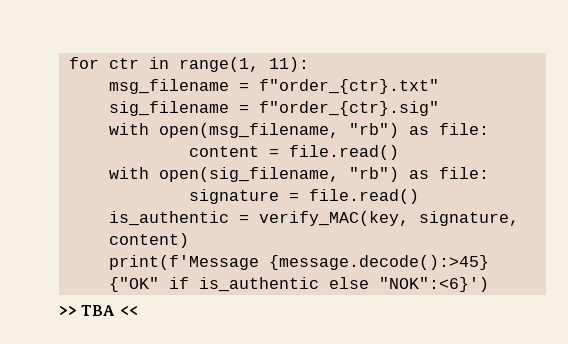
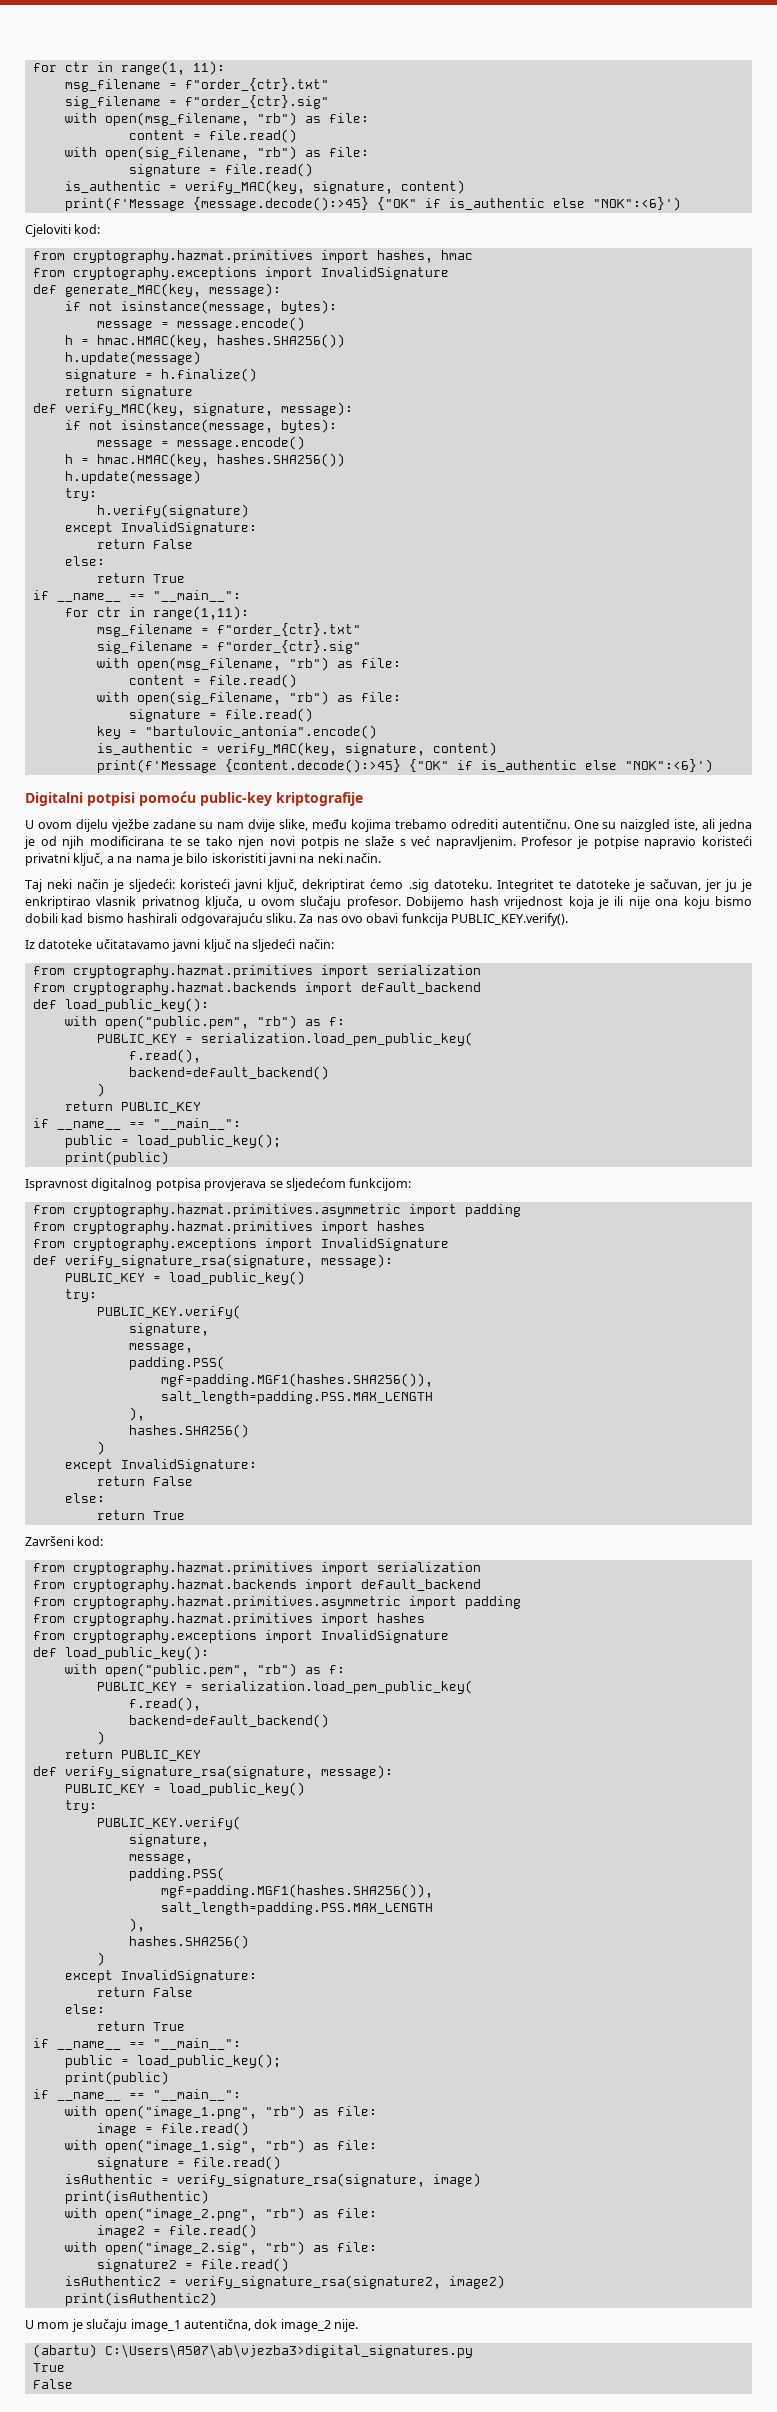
- >> TBA <<
+ Cjeloviti kod:
+ from cryptography.hazmat.primitives import hashes, hmac
+ from cryptography.exceptions import InvalidSignature
+ def generate_MAC(key, message):
+ if not isinstance(message, bytes):
+ message = message.encode()
+ h = hmac.HMAC(key, hashes.SHA256())
+ h.update(message)
+ signature = h.finalize()
+ return signature
+ def verify_MAC(key, signature, message):
+ if not isinstance(message, bytes):
+ message = message.encode()
+ h = hmac.HMAC(key, hashes.SHA256())
+ h.update(message)
+ try:
+ h.verify(signature)
+ except InvalidSignature:
+ return False
+ else:
+ return True
+ if __name__ == "__main__":
+ for ctr in range(1,11):
+ msg_filename = f"order_{ctr}.txt"
+ sig_filename = f"order_{ctr}.sig"
+ with open(msg_filename, "rb") as file:
+ content = file.read()
+ with open(sig_filename, "rb") as file:
+ signature = file.read()
+ key = "bartulovic_antonia".encode()
+ is_authentic = verify_MAC(key, signature, content)
+ print(f'Message {content.decode():>45} {"OK" if is_authentic else "NOK":<6}')
+ Digitalni potpisi pomoću public-key kriptografije
+ U ovom dijelu vježbe zadane su nam dvije slike, među kojima trebamo odrediti autentičnu. One su naizgled iste, ali jedna je od njih modificirana te se tako njen novi potpis ne slaže s već napravljenim. Profesor je potpise napravio koristeći privatni ključ, a na nama je bilo iskoristiti javni na neki način.
+ Taj neki način je sljedeći: koristeći javni ključ, dekriptirat ćemo .sig datoteku. Integritet te datoteke je sačuvan, jer ju je enkriptirao vlasnik privatnog ključa, u ovom slučaju profesor. Dobijemo hash vrijednost koja je ili nije ona koju bismo dobili kad bismo hashirali odgovarajuću sliku. Za nas ovo obavi funkcija PUBLIC_KEY.verify().
+ Iz datoteke učitatavamo javni ključ na sljedeći način:
+ from cryptography.hazmat.primitives import serialization
+ from cryptography.hazmat.backends import default_backend
+ def load_public_key():
+ with open("public.pem", "rb") as f:
+ PUBLIC_KEY = serialization.load_pem_public_key(
+ f.read(),
+ backend=default_backend()
+ )
+ return PUBLIC_KEY
+ if __name__ == "__main__":
+ public = load_public_key();
+ print(public)
+ Ispravnost digitalnog potpisa provjerava se sljedećom funkcijom:
+ from cryptography.hazmat.primitives.asymmetric import padding
+ from cryptography.hazmat.primitives import hashes
+ from cryptography.exceptions import InvalidSignature
+ def verify_signature_rsa(signature, message):
+ PUBLIC_KEY = load_public_key()
+ try:
+ PUBLIC_KEY.verify(
+ signature,
+ message,
+ padding.PSS(
+ mgf=padding.MGF1(hashes.SHA256()),
+ salt_length=padding.PSS.MAX_LENGTH
+ ),
+ hashes.SHA256()
+ )
+ except InvalidSignature:
+ return False
+ else:
+ return True
+ Završeni kod:
+ from cryptography.hazmat.primitives import serialization
+ from cryptography.hazmat.backends import default_backend
+ from cryptography.hazmat.primitives.asymmetric import padding
+ from cryptography.hazmat.primitives import hashes
+ from cryptography.exceptions import InvalidSignature
+ def load_public_key():
+ with open("public.pem", "rb") as f:
+ PUBLIC_KEY = serialization.load_pem_public_key(
+ f.read(),
+ backend=default_backend()
+ )
+ return PUBLIC_KEY
+ def verify_signature_rsa(signature, message):
+ PUBLIC_KEY = load_public_key()
+ try:
+ PUBLIC_KEY.verify(
+ signature,
+ message,
+ padding.PSS(
+ mgf=padding.MGF1(hashes.SHA256()),
+ salt_length=padding.PSS.MAX_LENGTH
+ ),
+ hashes.SHA256()
+ )
+ except InvalidSignature:
+ return False
+ else:
+ return True
+ if __name__ == "__main__":
+ public = load_public_key();
+ print(public)
+ if __name__ == "__main__":
+ with open("image_1.png", "rb") as file:
+ image = file.read()
+ with open("image_1.sig", "rb") as file:
+ signature = file.read()
+ isAuthentic = verify_signature_rsa(signature, image)
+ print(isAuthentic)
+ with open("image_2.png", "rb") as file:
+ image2 = file.read()
+ with open("image_2.sig", "rb") as file:
+ signature2 = file.read()
+ isAuthentic2 = verify_signature_rsa(signature2, image2)
+ print(isAuthentic2)
+ U mom je slučaju image_1 autentična, dok image_2 nije.
+ (abartu) C:\Users\A507\ab\vjezba3>digital_signatures.py
+ True
+ False

